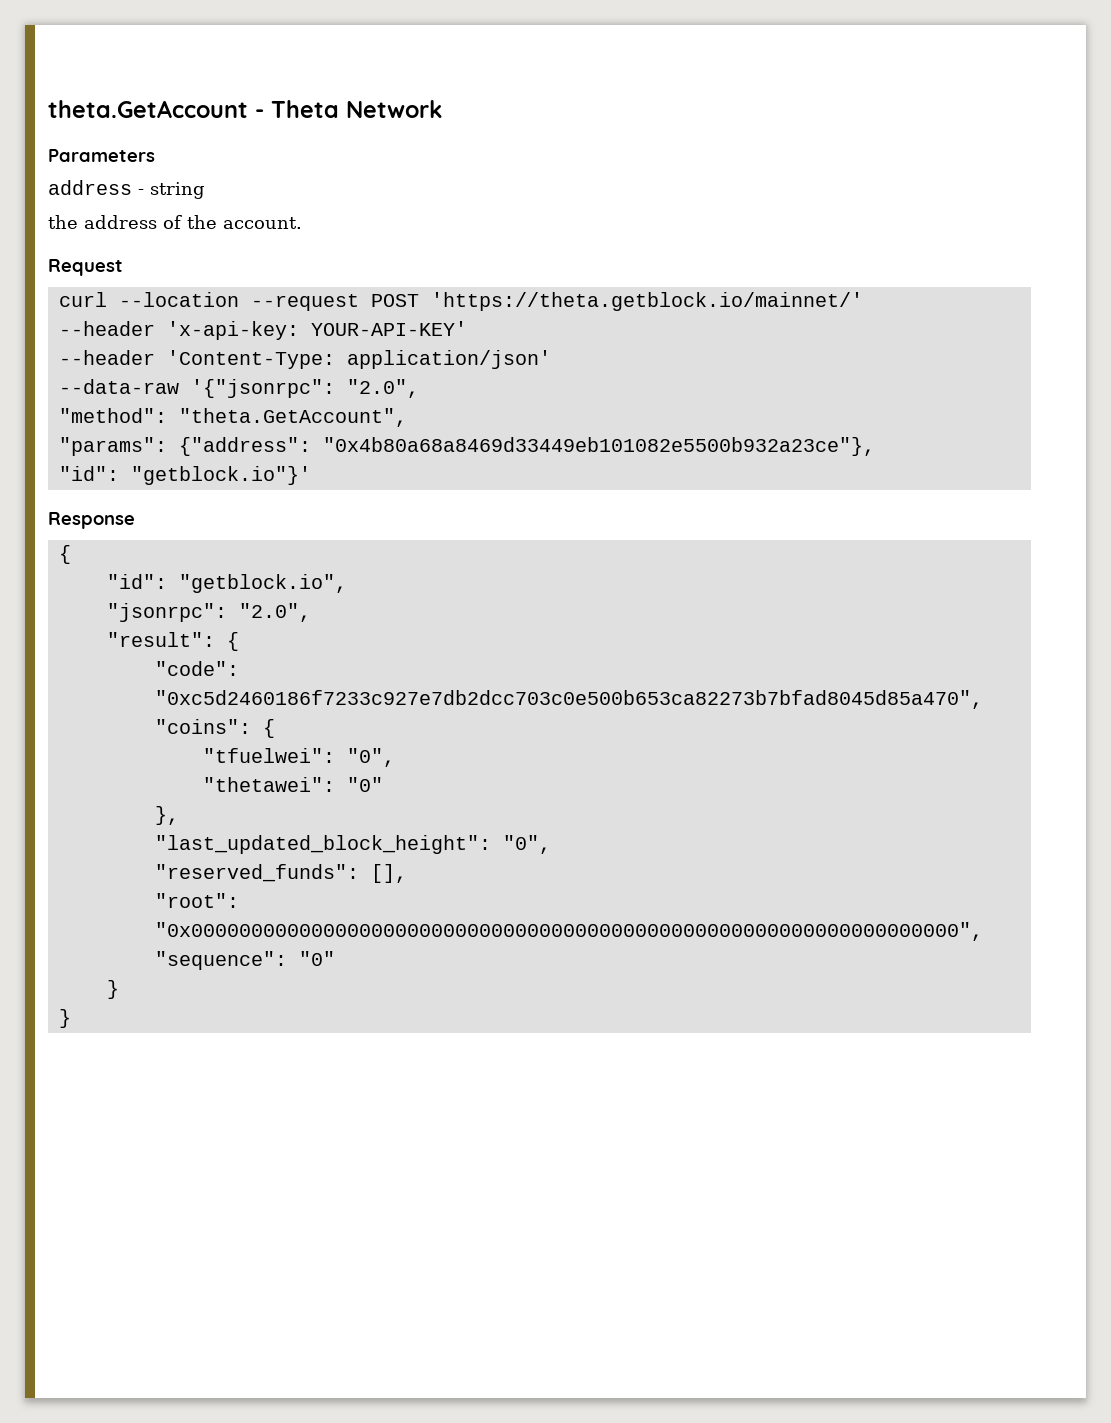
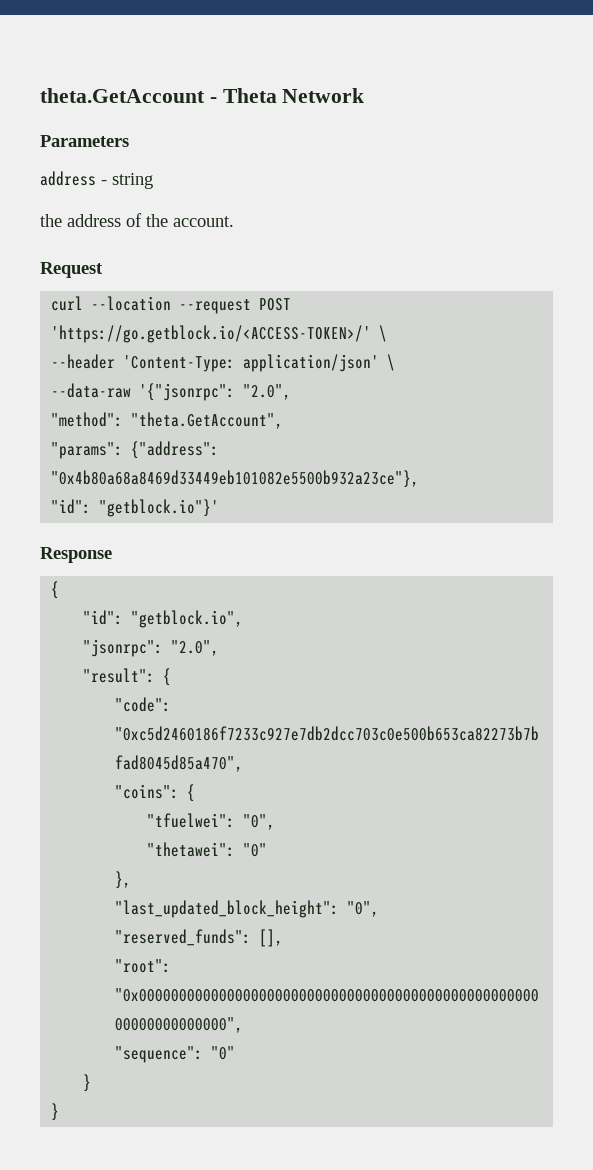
- curl --location --request POST 'https://theta.getblock.io/mainnet/'
- --header 'x-api-key: YOUR-API-KEY'
+ curl --location --request POST 'https://go.getblock.io/<ACCESS-TOKEN>/' \
- --header 'Content-Type: application/json'
+ --header 'Content-Type: application/json' \

